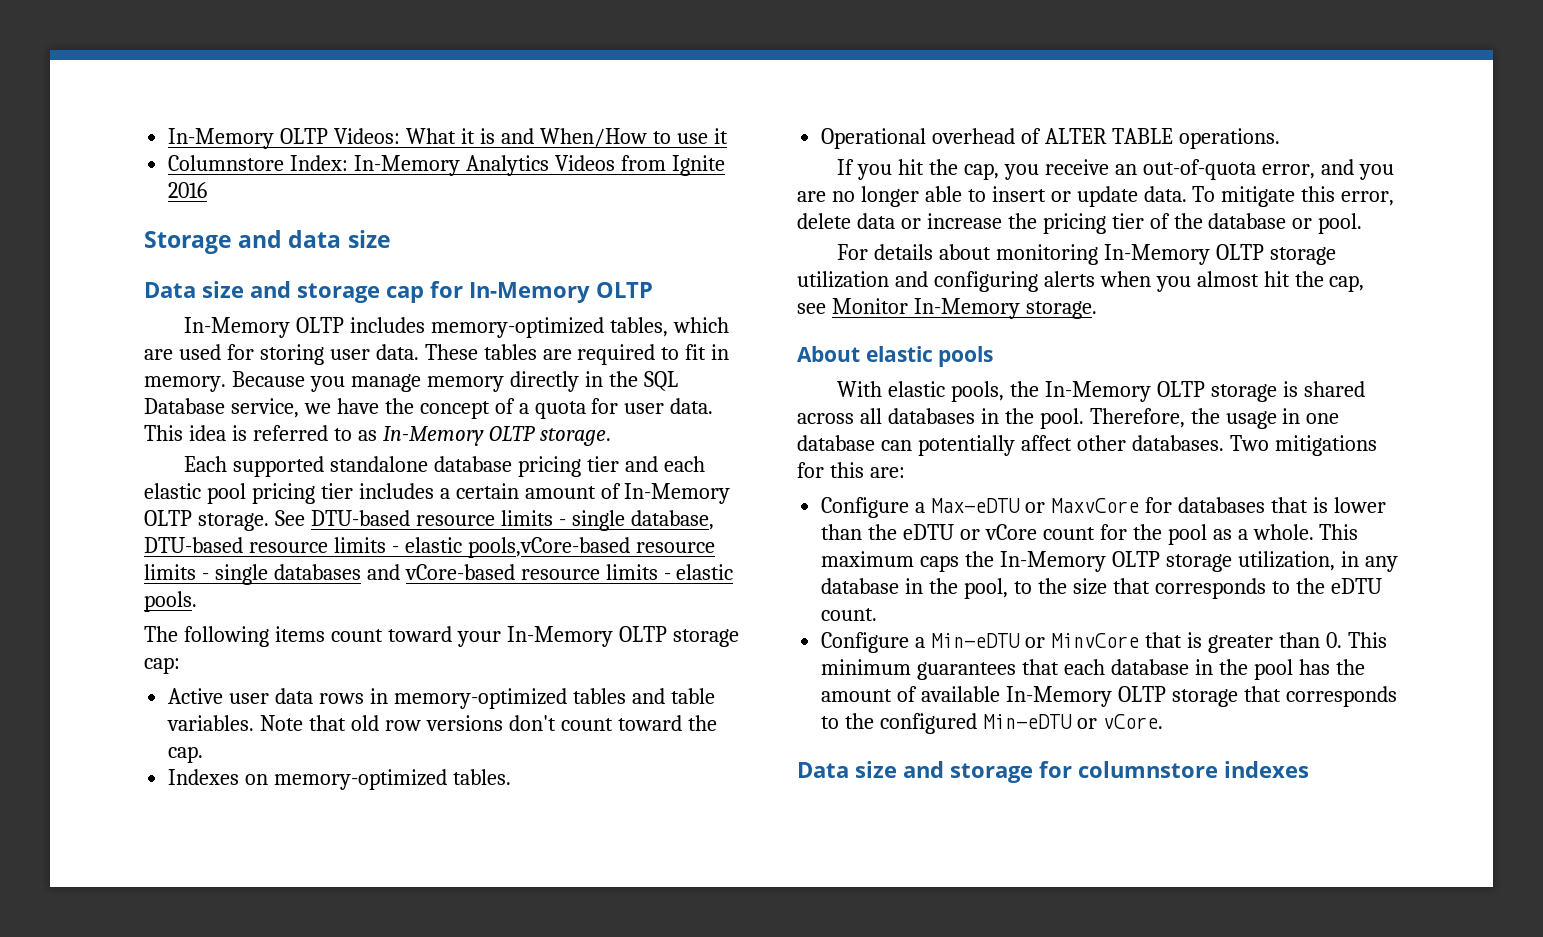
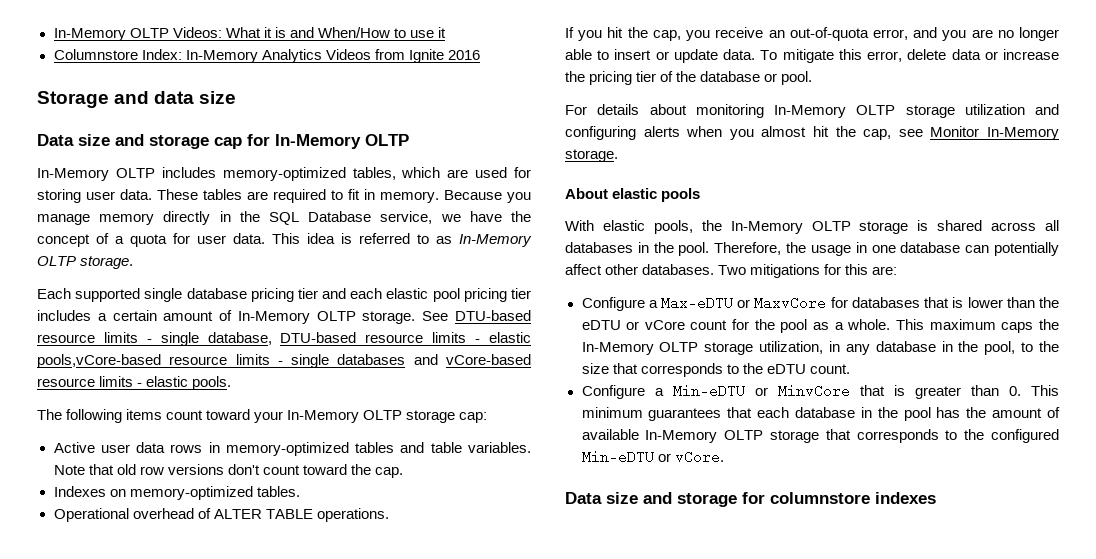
- Each supported standalone database pricing tier and each elastic pool pricing tier includes a certain amount of In-Memory OLTP storage.
+ Each supported single database pricing tier and each elastic pool pricing tier includes a certain amount of In-Memory OLTP storage.

